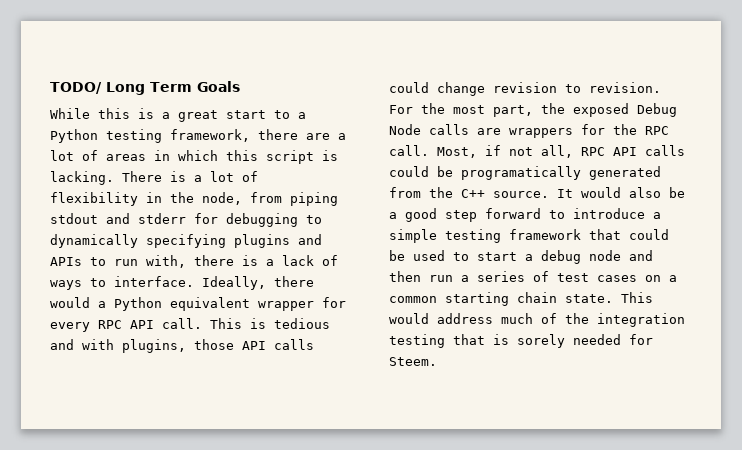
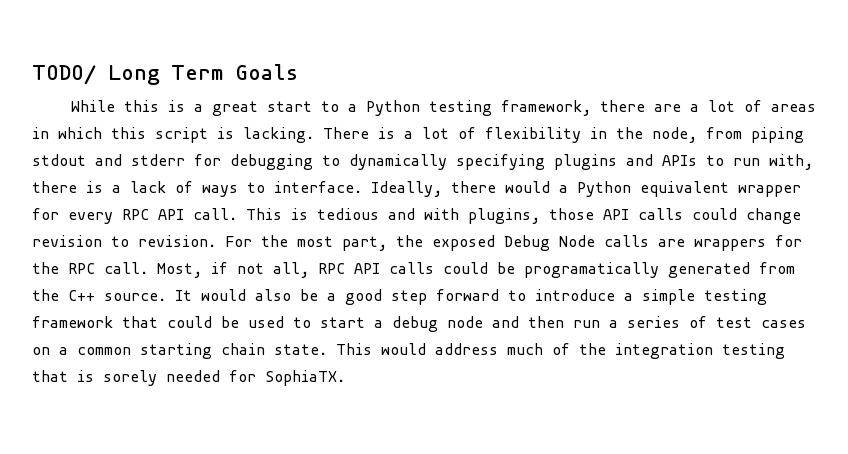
- This would address much of the integration testing that is sorely needed for Steem.
+ This would address much of the integration testing that is sorely needed for SophiaTX.

